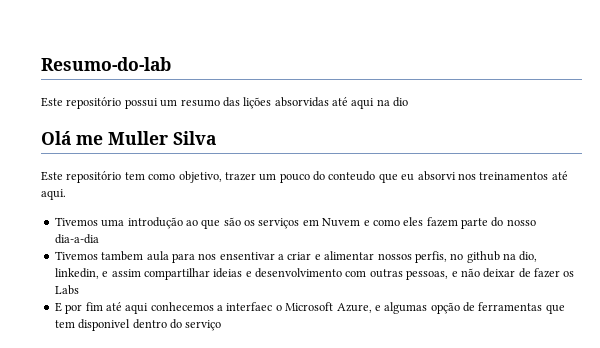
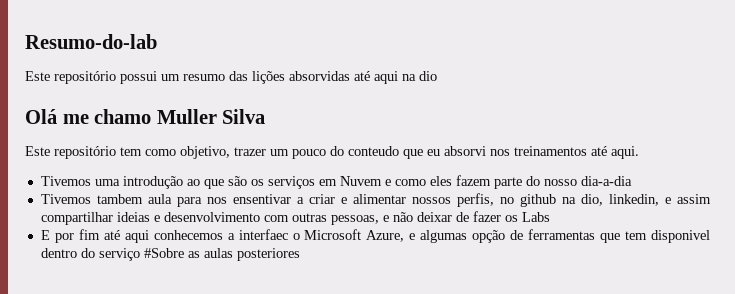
- Olá me Muller Silva
+ Olá me chamo Muller Silva
- E por fim até aqui conhecemos a interfaec o Microsoft Azure, e algumas opção de ferramentas que tem disponivel dentro do serviço
+ E por fim até aqui conhecemos a interfaec o Microsoft Azure, e algumas opção de ferramentas que tem disponivel dentro do serviço #Sobre as aulas posteriores

